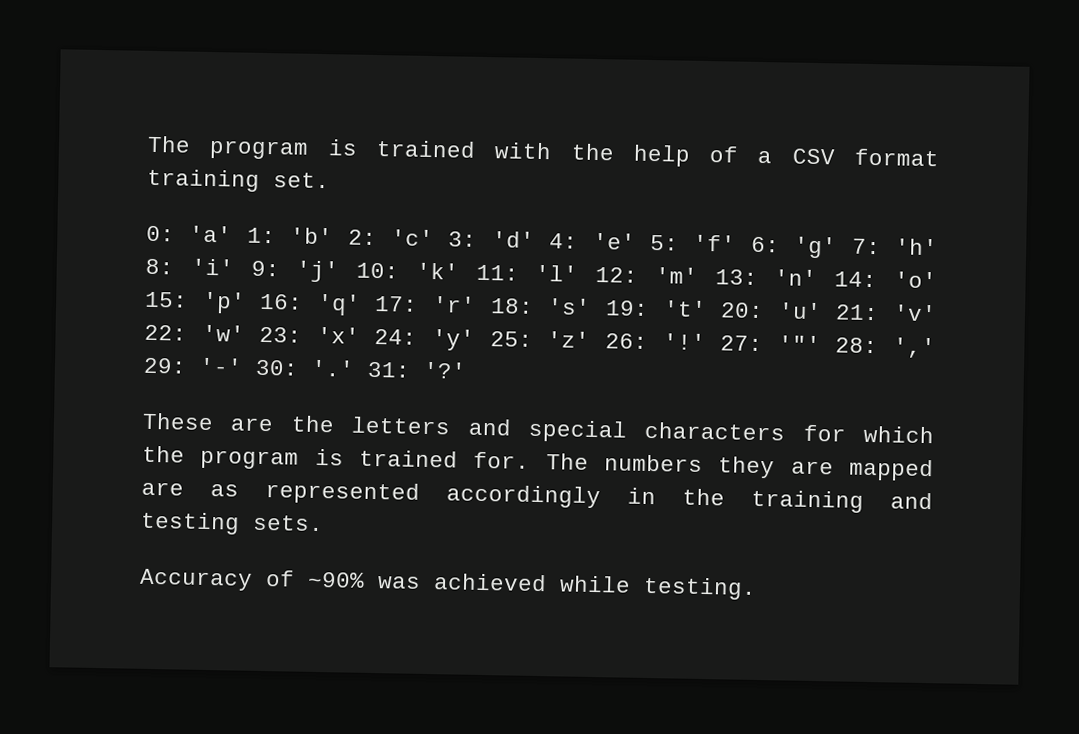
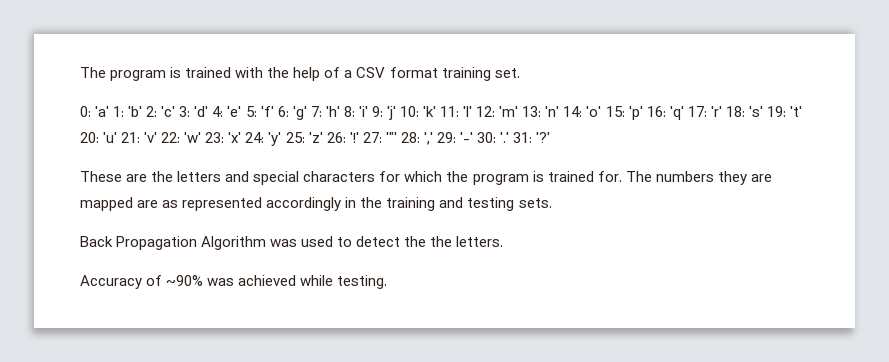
+ Back Propagation Algorithm was used to detect the the letters.

